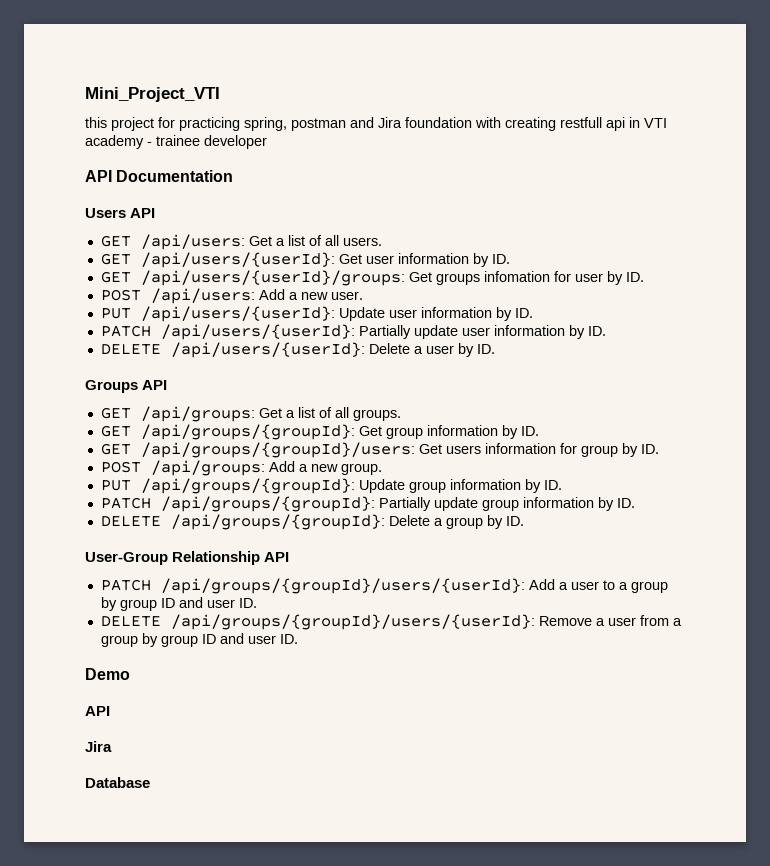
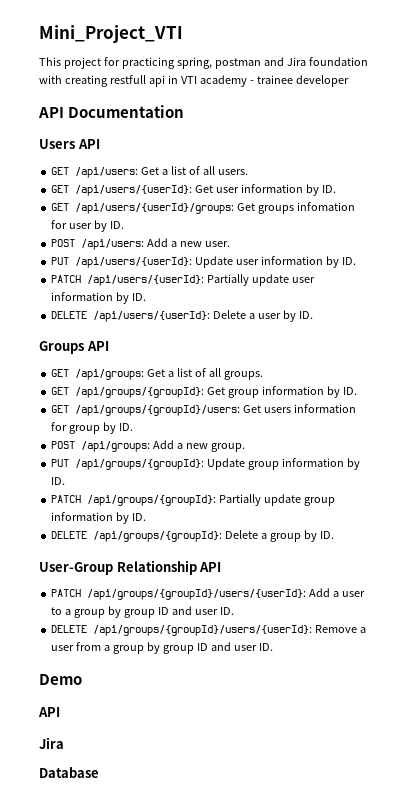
- this project for practicing spring, postman and Jira foundation with creating restfull api in VTI academy - trainee developer
+ This project for practicing spring, postman and Jira foundation with creating restfull api in VTI academy - trainee developer

